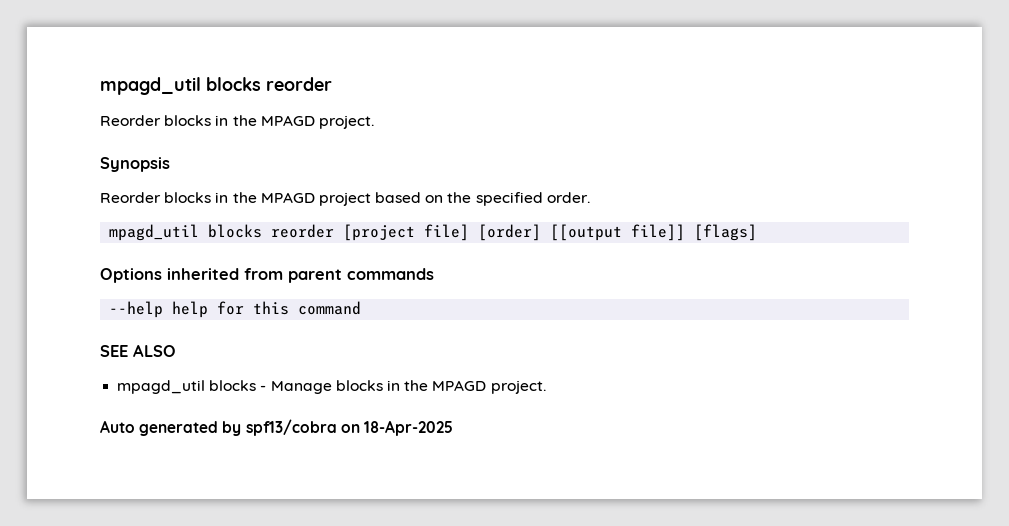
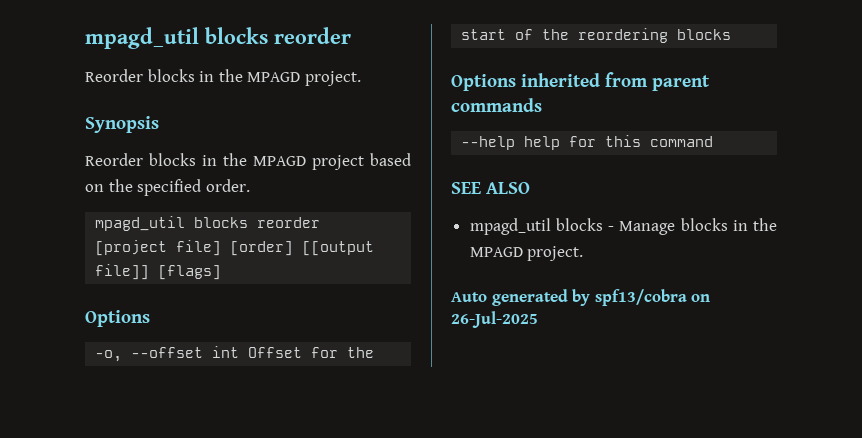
  mpagd_util blocks reorder [project file] [order] [[output file]] [flags]
+ Options
+ -o, --offset int Offset for the start of the reordering blocks
- Auto generated by spf13/cobra on 18-Apr-2025
+ Auto generated by spf13/cobra on 26-Jul-2025

